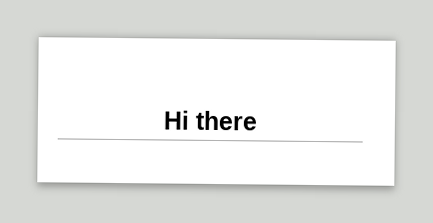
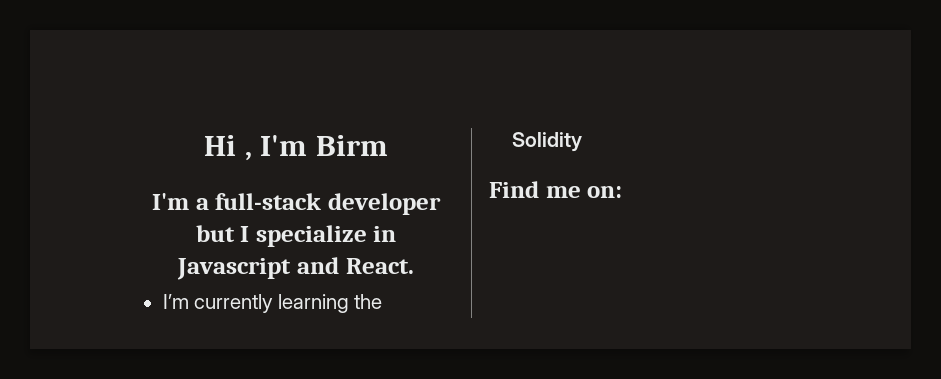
- Hi there
+ Hi , I'm Birm
+ I'm a full-stack developer but I specialize in Javascript and React.
+ I’m currently learning the Solidity
+ Find me on:

